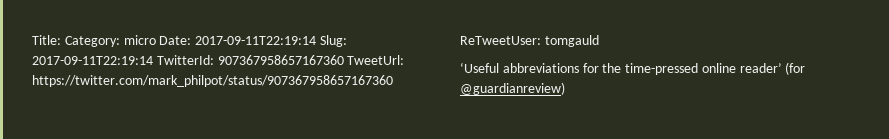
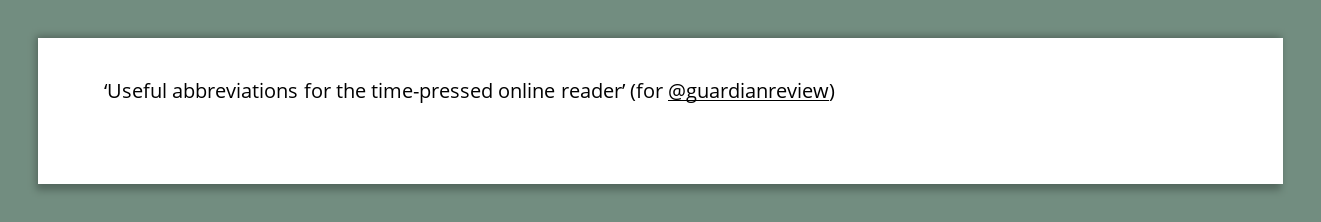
- Title: Category: micro Date: 2017-09-11T22:19:14 Slug: 2017-09-11T22:19:14 TwitterId: 907367958657167360 TweetUrl: https://twitter.com/mark_philpot/status/907367958657167360 ReTweetUser: tomgauld

